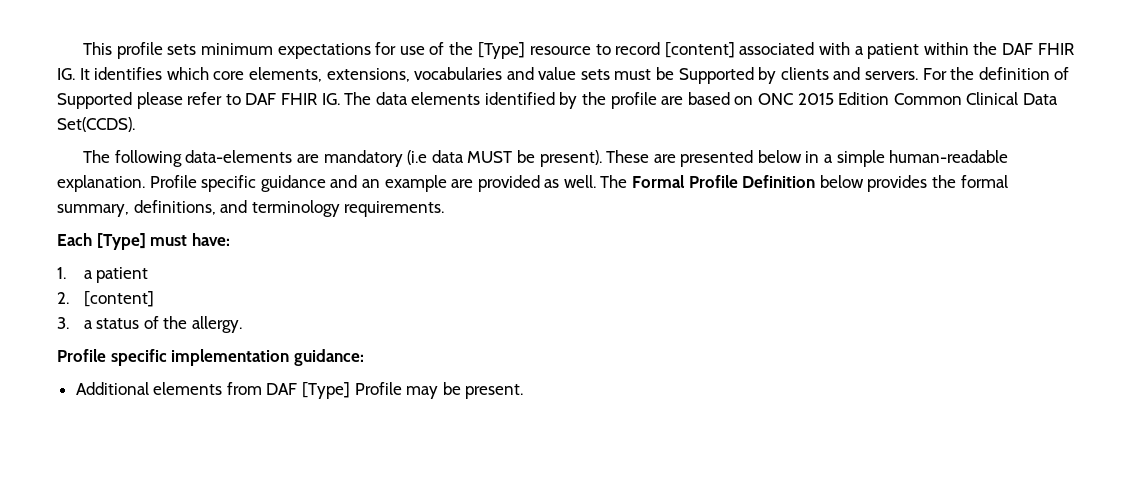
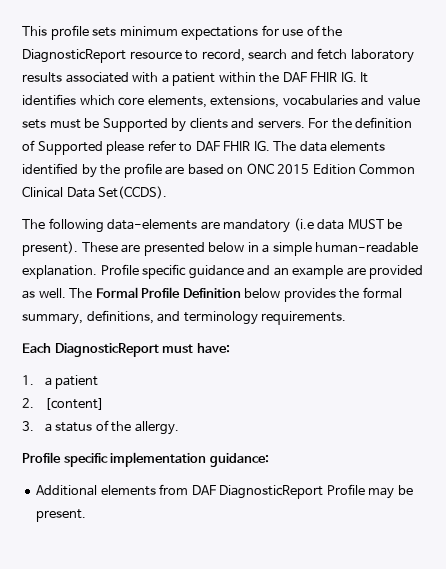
- This profile sets minimum expectations for use of the [Type] resource to record [content] associated with a patient within the DAF FHIR IG. It identifies which core elements, extensions, vocabularies and value sets must be Supported by clients and servers.
+ This profile sets minimum expectations for use of the DiagnosticReport resource to record, search and fetch laboratory results associated with a patient within the DAF FHIR IG. It identifies which core elements, extensions, vocabularies and value sets must be Supported by clients and servers.
- Each [Type] must have:
+ Each DiagnosticReport must have:
- Additional elements from DAF [Type] Profile may be present.
+ Additional elements from DAF DiagnosticReport Profile may be present.

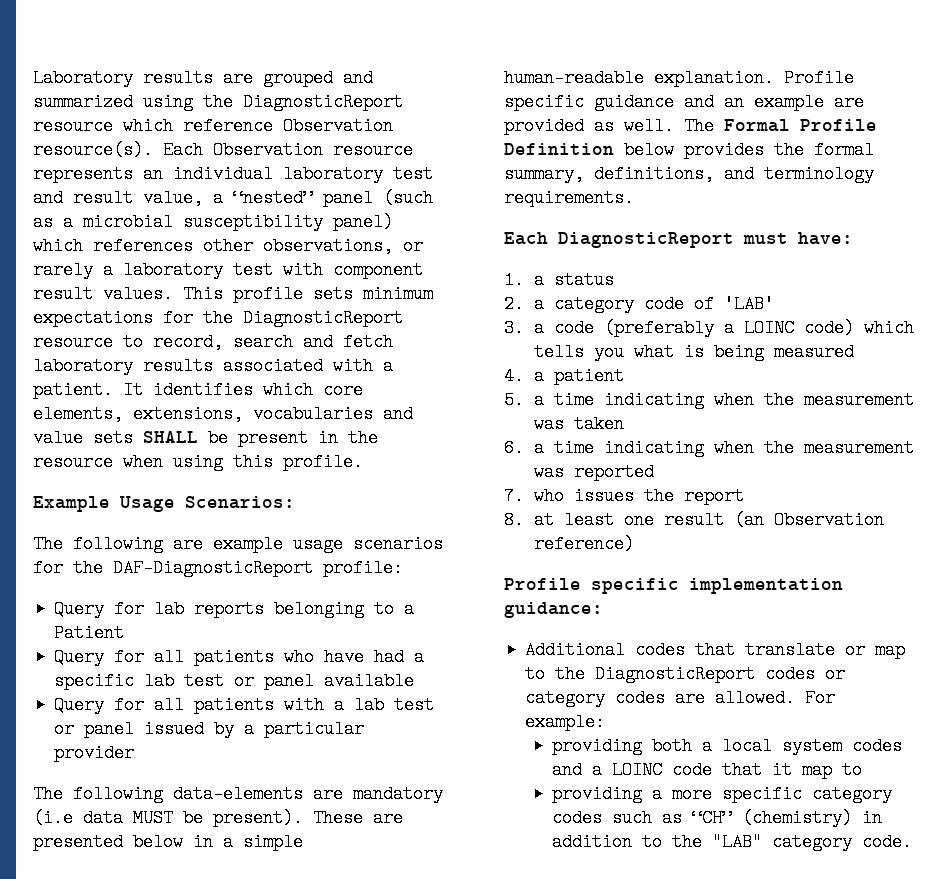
+ Laboratory results are grouped and summarized using the DiagnosticReport resource which reference Observation resource(s). Each Observation resource represents an individual laboratory test and result value, a “nested” panel (such as a microbial susceptibility panel) which references other observations, or rarely a laboratory test with component result values.
- This profile sets minimum expectations for use of the DiagnosticReport resource to record, search and fetch laboratory results associated with a patient within the DAF FHIR IG. It identifies which core elements, extensions, vocabularies and value sets must be Supported by clients and servers. For the definition of Supported please refer to DAF FHIR IG. The data elements identified by the profile are based on ONC 2015 Edition Common Clinical Data Set(CCDS).
+ This profile sets minimum expectations for the DiagnosticReport resource to record, search and fetch laboratory results associated with a patient. It identifies which core elements, extensions, vocabularies and value sets SHALL be present in the resource when using this profile.
+ Example Usage Scenarios:
+ The following are example usage scenarios for the DAF-DiagnosticReport profile:
+ Query for lab reports belonging to a Patient
+ Query for all patients who have had a specific lab test or panel available
+ Query for all patients with a lab test or panel issued by a particular provider
- 1. a patient
- 2. [content]
- 3. a status of the allergy.
+ 1. a status
+ 2. a category code of 'LAB'
+ 3. a code (preferably a LOINC code) which tells you what is being measured
+ 4. a patient
+ 5. a time indicating when the measurement was taken
+ 6. a time indicating when the measurement was reported
+ 7. who issues the report
+ 8. at least one result (an Observation reference)
- Additional elements from DAF DiagnosticReport Profile may be present.
+ Additional codes that translate or map to the DiagnosticReport codes or category codes are allowed. For example:
+ providing both a local system codes and a LOINC code that it map to
+ providing a more specific category codes such as “CH” (chemistry) in addition to the "LAB" category code.

